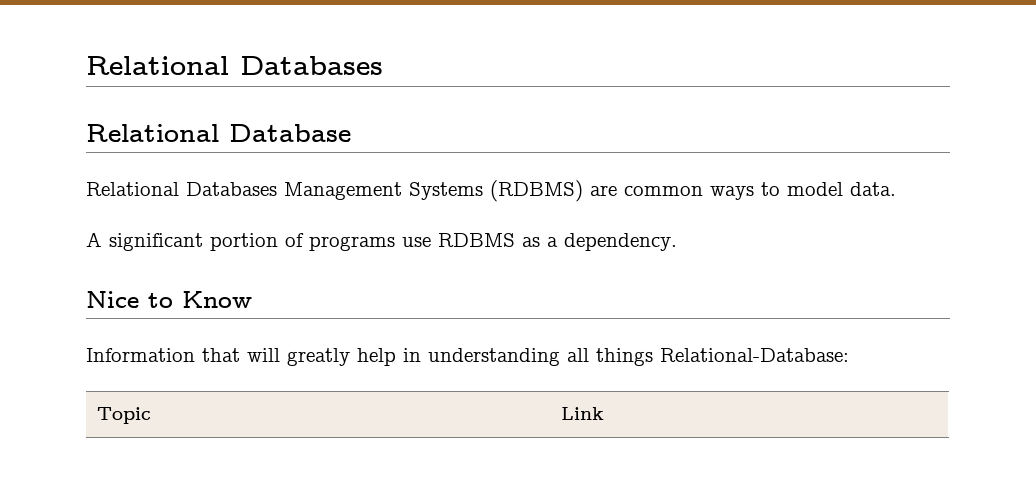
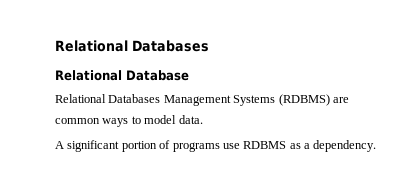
- Nice to Know
- Information that will greatly help in understanding all things Relational-Database:
- Topic | Link

